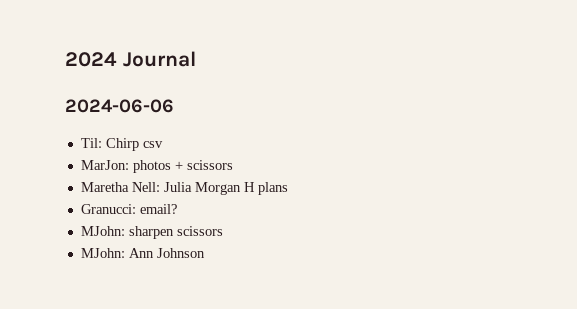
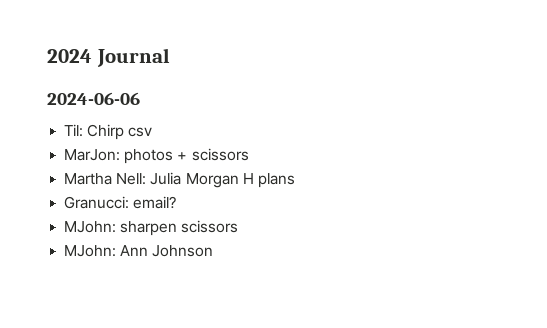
- Maretha Nell: Julia Morgan H plans
+ Martha Nell: Julia Morgan H plans

